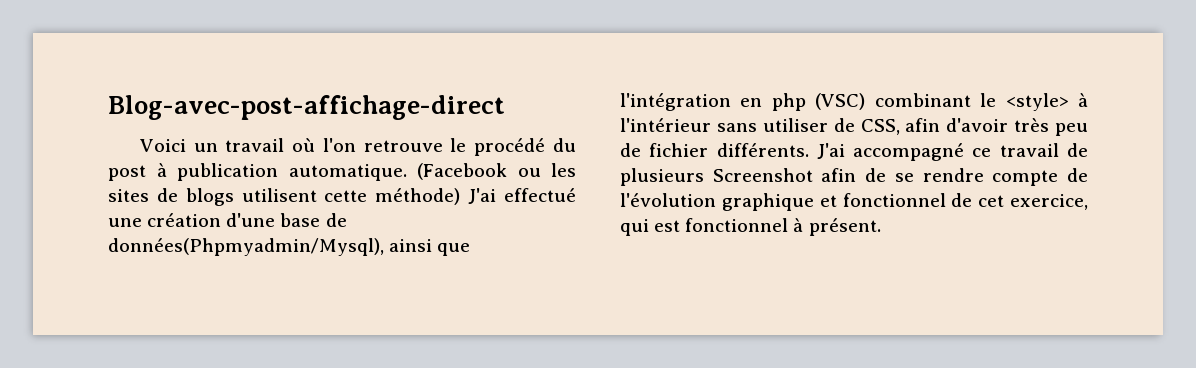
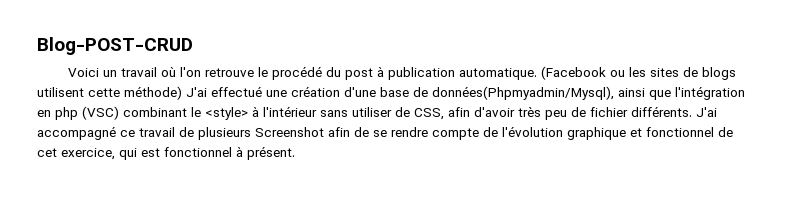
- Blog-avec-post-affichage-direct
+ Blog-POST-CRUD

